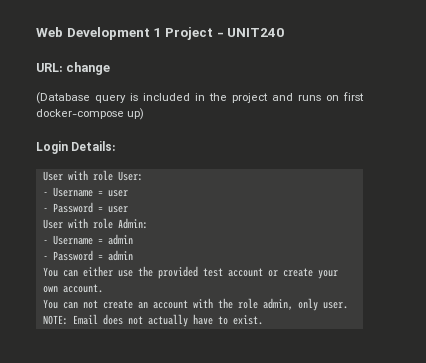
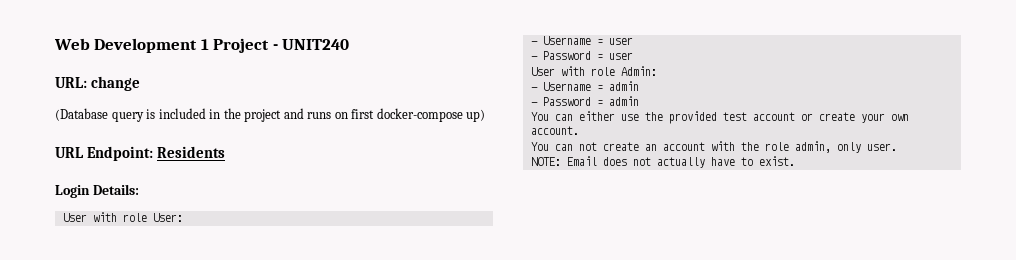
+ URL Endpoint: Residents

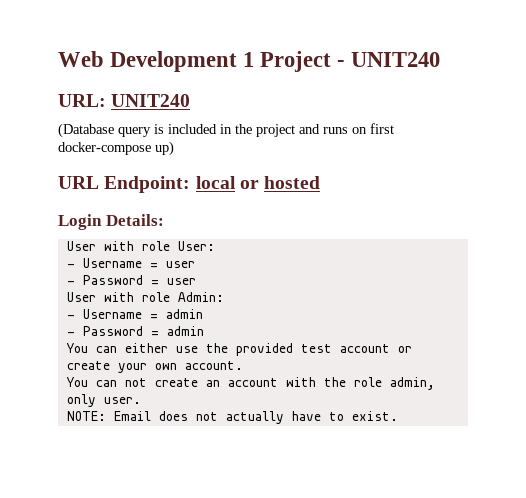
- URL: change
+ URL: UNIT240
- URL Endpoint: Residents
+ URL Endpoint: local or hosted

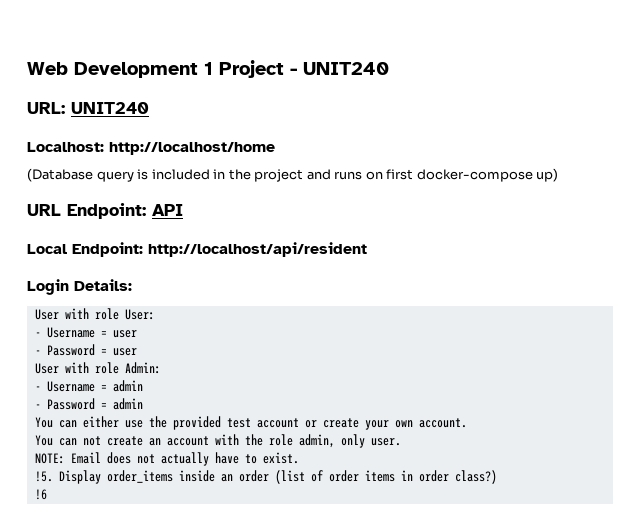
+ Localhost: http://localhost/home
- URL Endpoint: local or hosted
+ URL Endpoint: API
+ Local Endpoint: http://localhost/api/resident
+ !5. Display order_items inside an order (list of order items in order class?)
+ !6

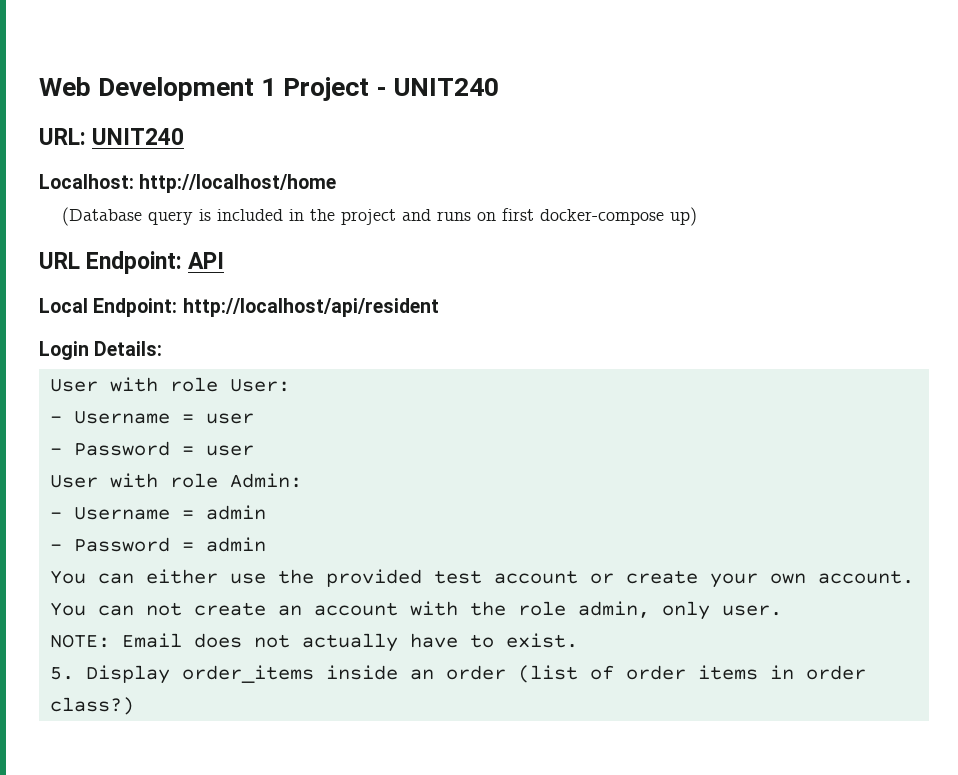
- !5. Display order_items inside an order (list of order items in order class?)
+ 5. Display order_items inside an order (list of order items in order class?)
- !6

